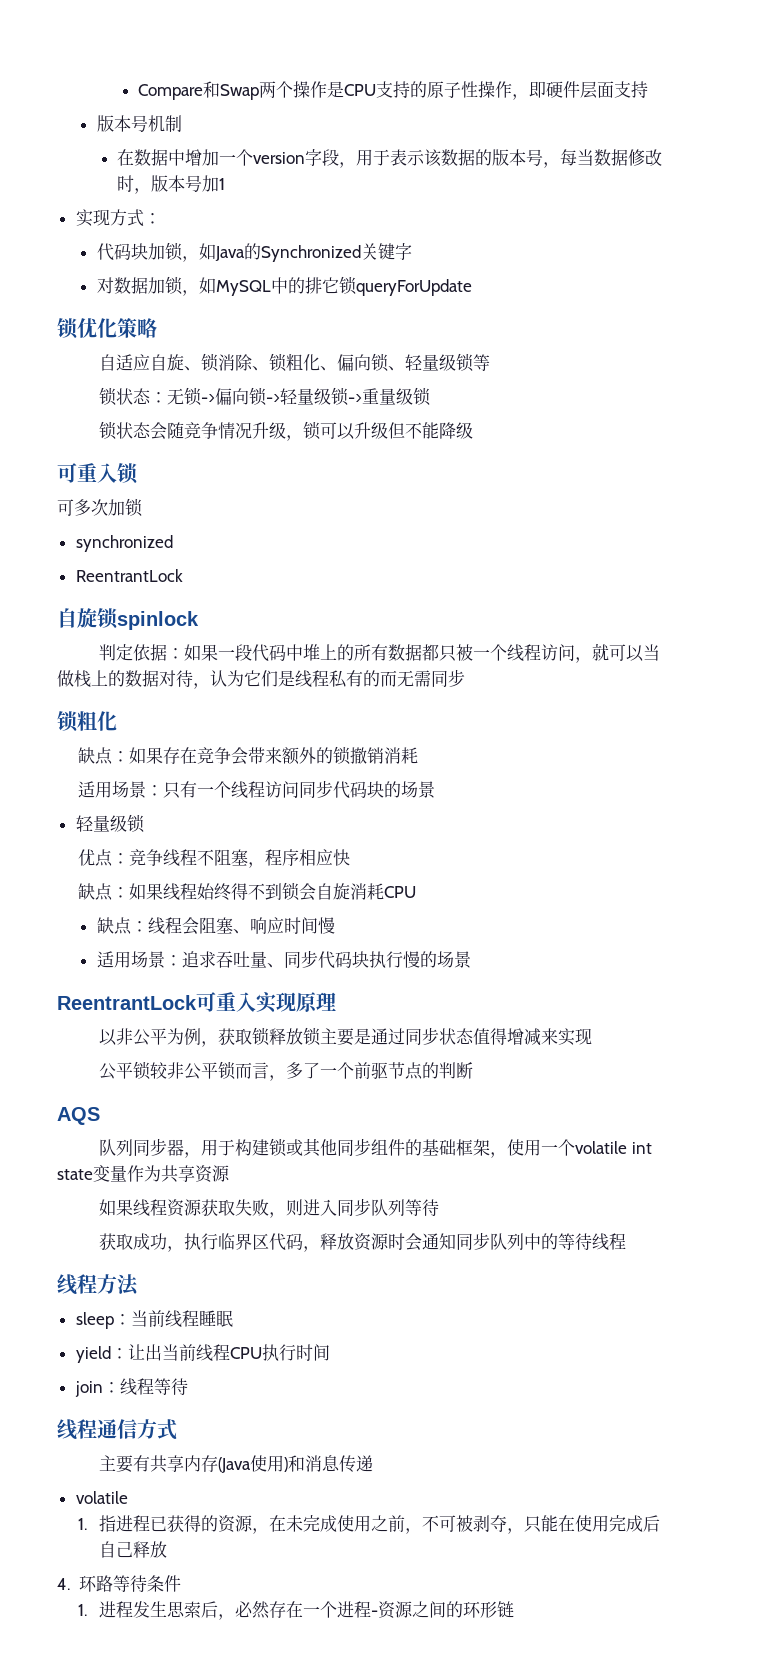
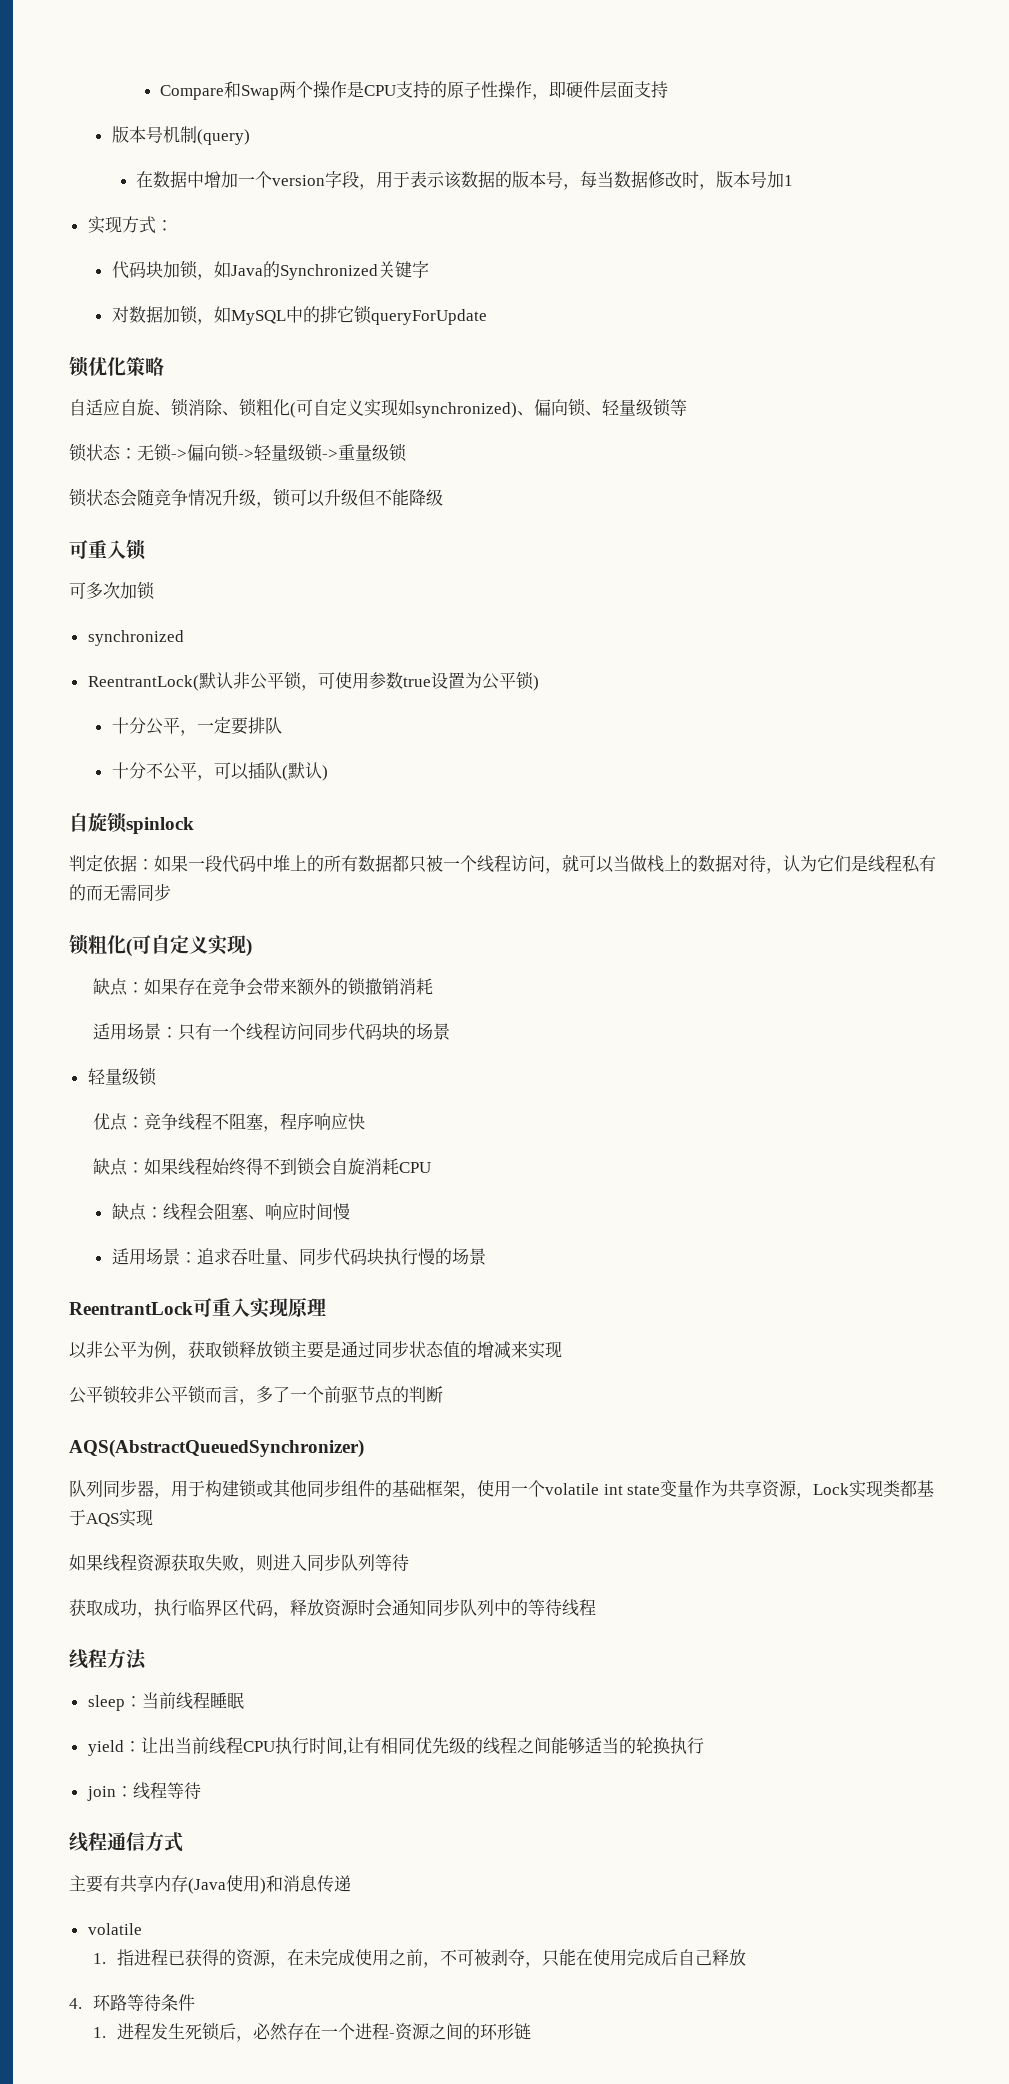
- 版本号机制
+ 版本号机制(query)
- 自适应自旋、锁消除、锁粗化、偏向锁、轻量级锁等
+ 自适应自旋、锁消除、锁粗化(可自定义实现如synchronized)、偏向锁、轻量级锁等
  synchronized
- ReentrantLock
+ ReentrantLock(默认非公平锁，可使用参数true设置为公平锁)
+ 十分公平，一定要排队
+ 十分不公平，可以插队(默认)
  判定依据：如果一段代码中堆上的所有数据都只被一个线程访问，就可以当做栈上的数据对待，认为它们是线程私有的而无需同步
- 锁粗化
+ 锁粗化(可自定义实现)
- 优点：竞争线程不阻塞，程序相应快
+ 优点：竞争线程不阻塞，程序响应快
- 以非公平为例，获取锁释放锁主要是通过同步状态值得增减来实现
+ 以非公平为例，获取锁释放锁主要是通过同步状态值的增减来实现
- AQS
+ AQS(AbstractQueuedSynchronizer)
- 队列同步器，用于构建锁或其他同步组件的基础框架，使用一个volatile int state变量作为共享资源
+ 队列同步器，用于构建锁或其他同步组件的基础框架，使用一个volatile int state变量作为共享资源，Lock实现类都基于AQS实现
- yield：让出当前线程CPU执行时间
+ yield：让出当前线程CPU执行时间,让有相同优先级的线程之间能够适当的轮换执行
- 1.进程发生思索后，必然存在一个进程-资源之间的环形链
+ 1.进程发生死锁后，必然存在一个进程-资源之间的环形链

